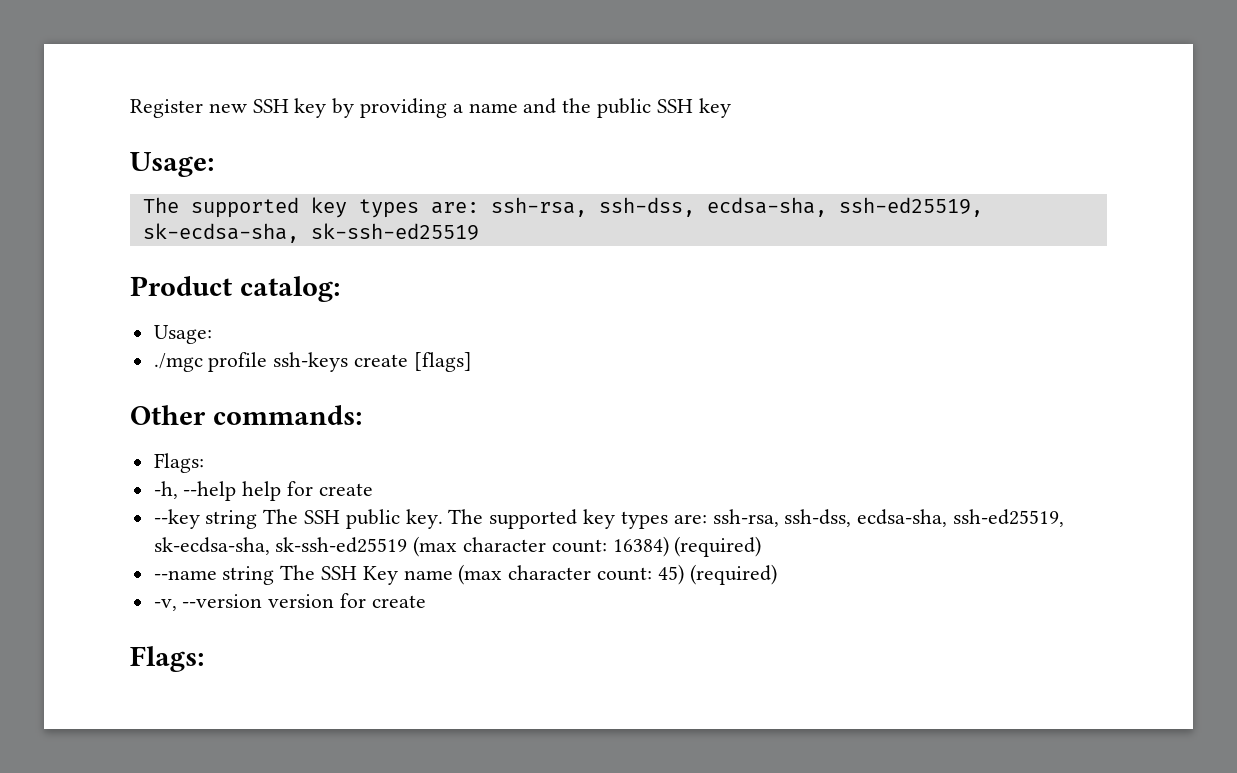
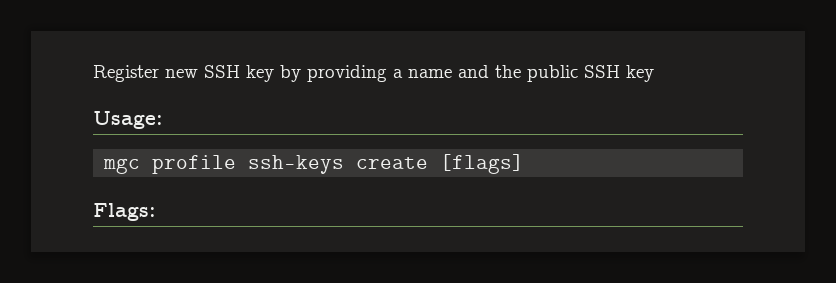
  Register new SSH key by providing a name and the public SSH key
  Usage:
- The supported key types are: ssh-rsa, ssh-dss, ecdsa-sha, ssh-ed25519, sk-ecdsa-sha, sk-ssh-ed25519
- Product catalog:
- Usage:
- ./mgc profile ssh-keys create [flags]
+ mgc profile ssh-keys create [flags]
- Other commands:
- Flags:
- -h, --help help for create
- --key string The SSH public key. The supported key types are: ssh-rsa, ssh-dss, ecdsa-sha, ssh-ed25519, sk-ecdsa-sha, sk-ssh-ed25519 (max character count: 16384) (required)
- --name string The SSH Key name (max character count: 45) (required)
- -v, --version version for create

